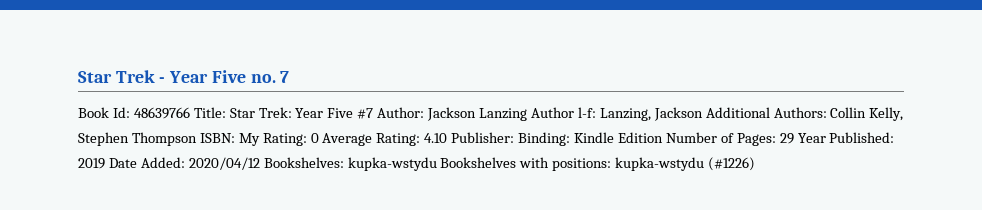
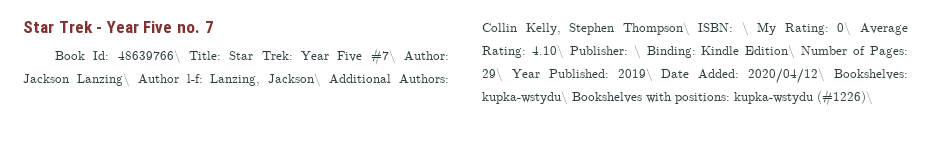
- Book Id: 48639766 Title: Star Trek: Year Five #7 Author: Jackson Lanzing Author l-f: Lanzing, Jackson Additional Authors: Collin Kelly, Stephen Thompson ISBN: My Rating: 0 Average Rating: 4.10 Publisher: Binding: Kindle Edition Number of Pages: 29 Year Published: 2019 Date Added: 2020/04/12 Bookshelves: kupka-wstydu Bookshelves with positions: kupka-wstydu (#1226)
+ Book Id: 48639766\ Title: Star Trek: Year Five #7\ Author: Jackson Lanzing\ Author l-f: Lanzing, Jackson\ Additional Authors: Collin Kelly, Stephen Thompson\ ISBN: \ My Rating: 0\ Average Rating: 4.10\ Publisher: \ Binding: Kindle Edition\ Number of Pages: 29\ Year Published: 2019\ Date Added: 2020/04/12\ Bookshelves: kupka-wstydu\ Bookshelves with positions: kupka-wstydu (#1226)\

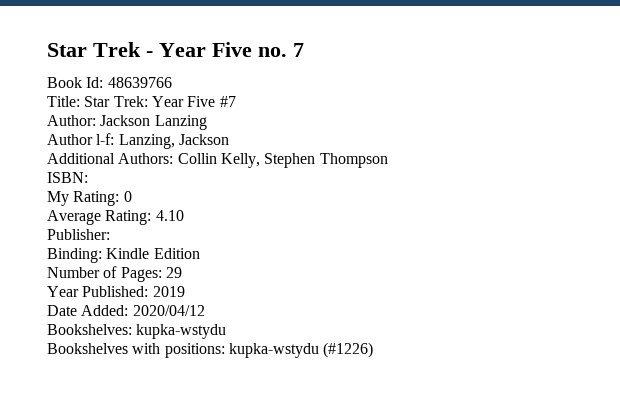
- Book Id: 48639766\ Title: Star Trek: Year Five #7\ Author: Jackson Lanzing\ Author l-f: Lanzing, Jackson\ Additional Authors: Collin Kelly, Stephen Thompson\ ISBN: \ My Rating: 0\ Average Rating: 4.10\ Publisher: \ Binding: Kindle Edition\ Number of Pages: 29\ Year Published: 2019\ Date Added: 2020/04/12\ Bookshelves: kupka-wstydu\ Bookshelves with positions: kupka-wstydu (#1226)\
+ Book Id: 48639766
+ Title: Star Trek: Year Five #7
+ Author: Jackson Lanzing
+ Author l-f: Lanzing, Jackson
+ Additional Authors: Collin Kelly, Stephen Thompson
+ ISBN:
+ My Rating: 0
+ Average Rating: 4.10
+ Publisher:
+ Binding: Kindle Edition
+ Number of Pages: 29
+ Year Published: 2019
+ Date Added: 2020/04/12
+ Bookshelves: kupka-wstydu
+ Bookshelves with positions: kupka-wstydu (#1226)

